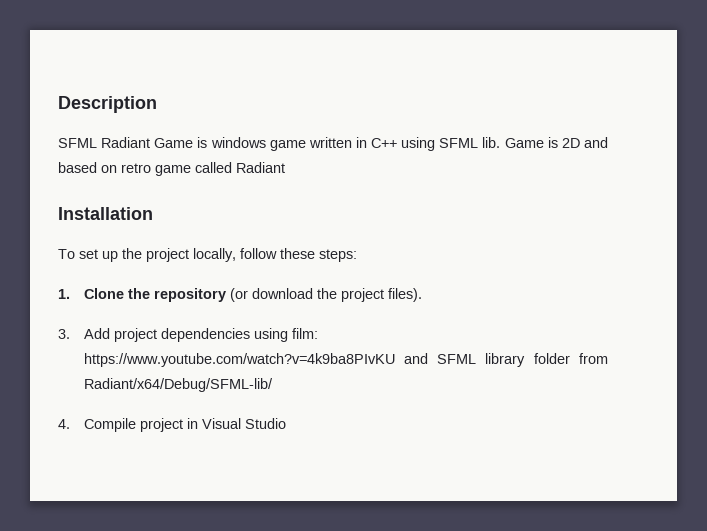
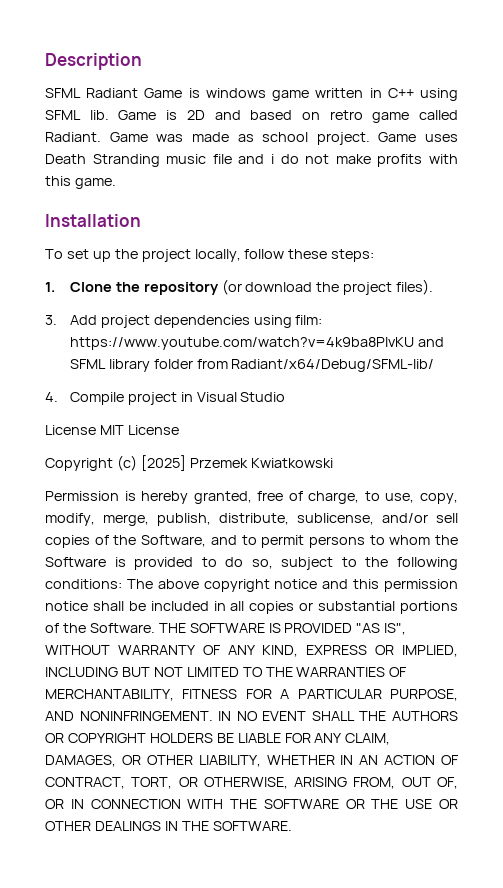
- Game is 2D and based on retro game called Radiant
+ Game is 2D and based on retro game called Radiant. Game was made as school project. Game uses Death Stranding music file and i do not make profits with this game.
+ License MIT License
+ Copyright (c) [2025] Przemek Kwiatkowski
+ Permission is hereby granted, free of charge, to use, copy, modify, merge, publish, distribute, sublicense, and/or sell copies of the Software, and to permit persons to whom the Software is provided to do so, subject to the following conditions: The above copyright notice and this permission notice shall be included in all copies or substantial portions of the Software. THE SOFTWARE IS PROVIDED "AS IS", WITHOUT WARRANTY OF ANY KIND, EXPRESS OR IMPLIED, INCLUDING BUT NOT LIMITED TO THE WARRANTIES OF MERCHANTABILITY, FITNESS FOR A PARTICULAR PURPOSE, AND NONINFRINGEMENT. IN NO EVENT SHALL THE AUTHORS OR COPYRIGHT HOLDERS BE LIABLE FOR ANY CLAIM, DAMAGES, OR OTHER LIABILITY, WHETHER IN AN ACTION OF CONTRACT, TORT, OR OTHERWISE, ARISING FROM, OUT OF, OR IN CONNECTION WITH THE SOFTWARE OR THE USE OR OTHER DEALINGS IN THE SOFTWARE.

